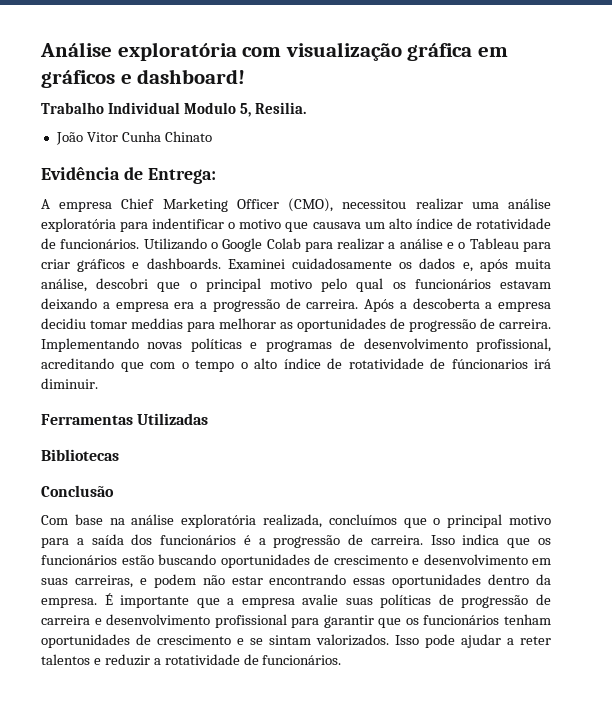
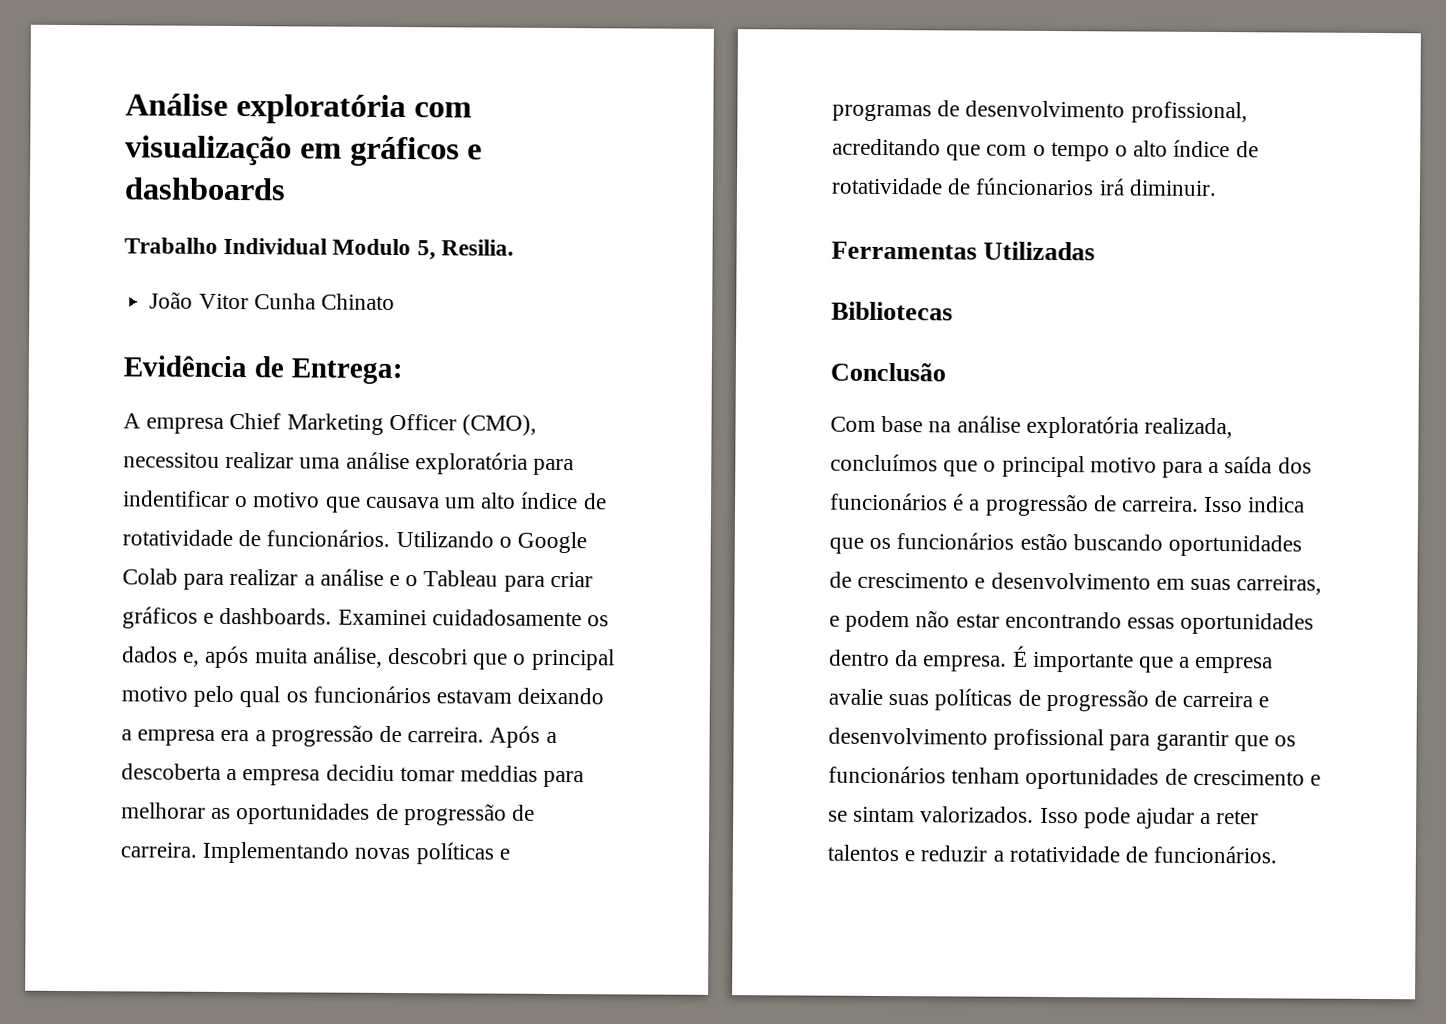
- Análise exploratória com visualização gráfica em gráficos e dashboard!
+ Análise exploratória com visualização em gráficos e dashboards

